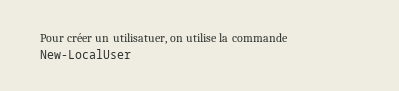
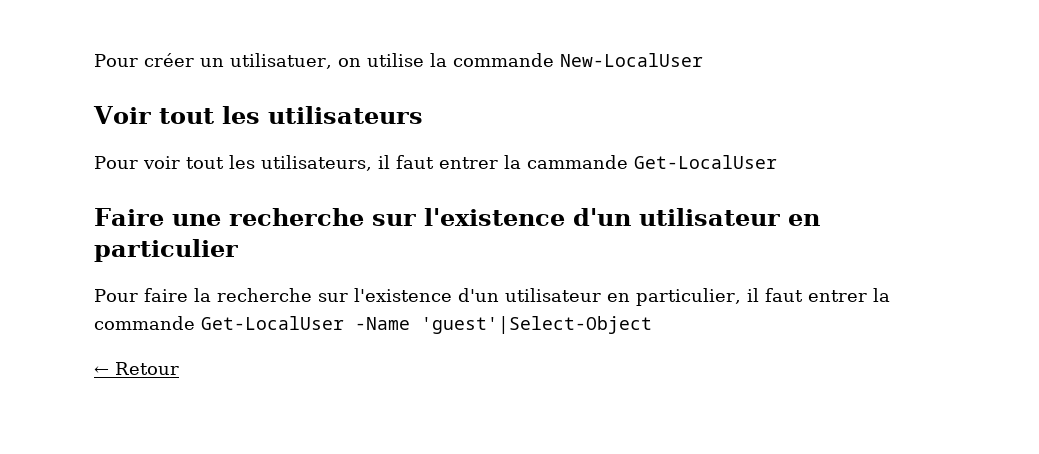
+ Voir tout les utilisateurs
+ Pour voir tout les utilisateurs, il faut entrer la cammande Get-LocalUser
+ Faire une recherche sur l'existence d'un utilisateur en particulier
+ Pour faire la recherche sur l'existence d'un utilisateur en particulier, il faut entrer la commande Get-LocalUser -Name 'guest'|Select-Object
+ ← Retour

